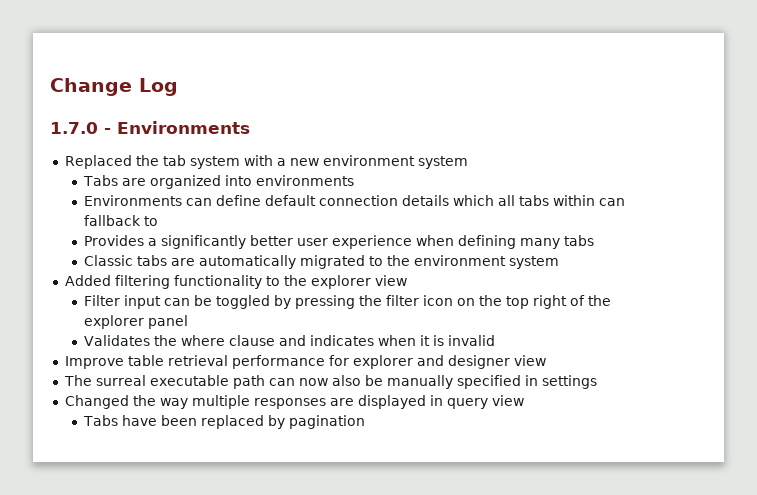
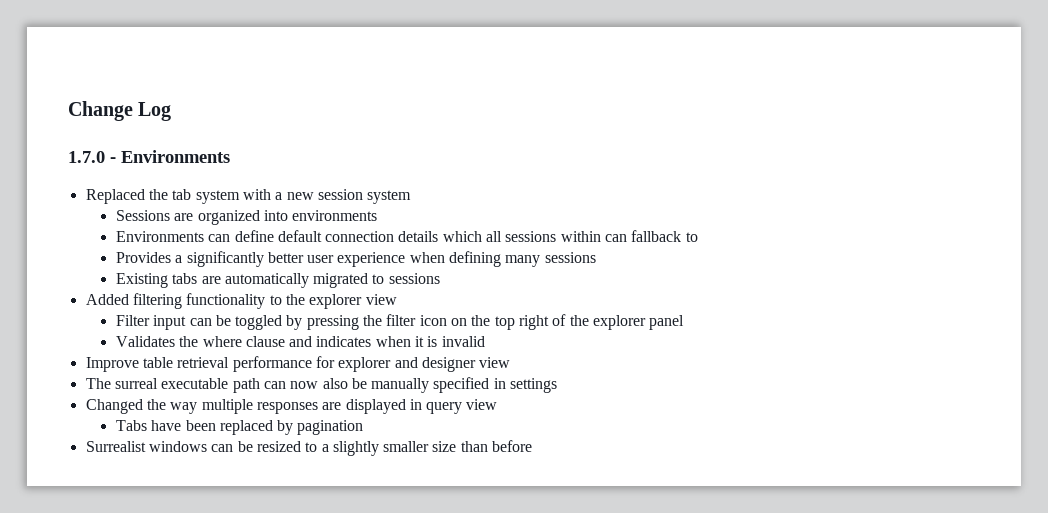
- Replaced the tab system with a new environment system
- Tabs are organized into environments
+ Replaced the tab system with a new session system
+ Sessions are organized into environments
- Environments can define default connection details which all tabs within can fallback to
+ Environments can define default connection details which all sessions within can fallback to
- Provides a significantly better user experience when defining many tabs
- Classic tabs are automatically migrated to the environment system
+ Provides a significantly better user experience when defining many sessions
+ Existing tabs are automatically migrated to sessions
+ Surrealist windows can be resized to a slightly smaller size than before

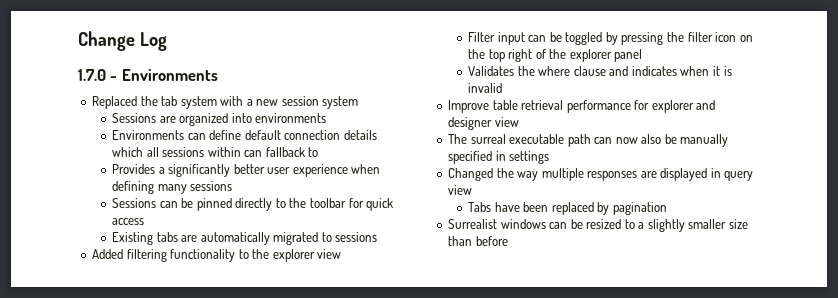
+ Sessions can be pinned directly to the toolbar for quick access

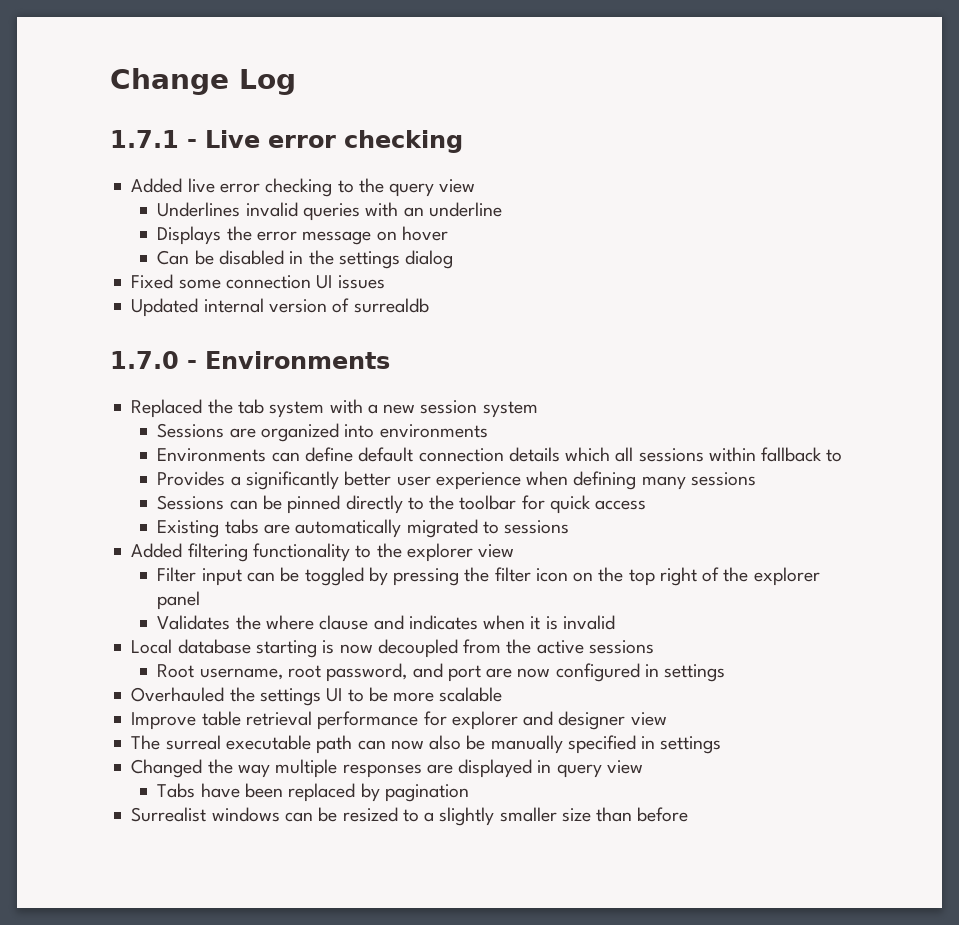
+ 1.7.1 - Live error checking
+ Added live error checking to the query view
+ Underlines invalid queries with an underline
+ Displays the error message on hover
+ Can be disabled in the settings dialog
+ Fixed some connection UI issues
+ Updated internal version of surrealdb
- Environments can define default connection details which all sessions within can fallback to
+ Environments can define default connection details which all sessions within fallback to
+ Local database starting is now decoupled from the active sessions
+ Root username, root password, and port are now configured in settings
+ Overhauled the settings UI to be more scalable

